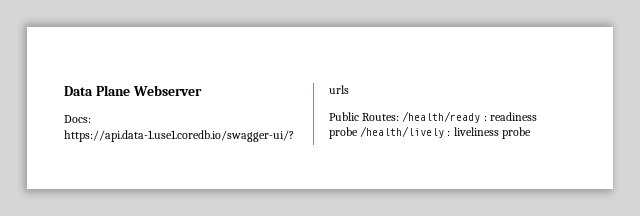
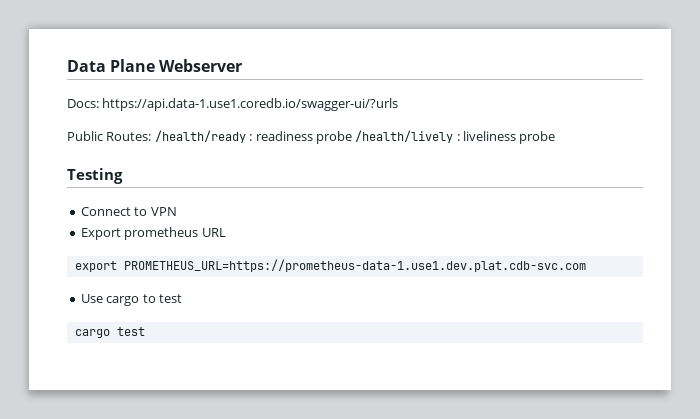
+ Testing
+ Connect to VPN
+ Export prometheus URL
+ export PROMETHEUS_URL=https://prometheus-data-1.use1.dev.plat.cdb-svc.com
+ Use cargo to test
+ cargo test

